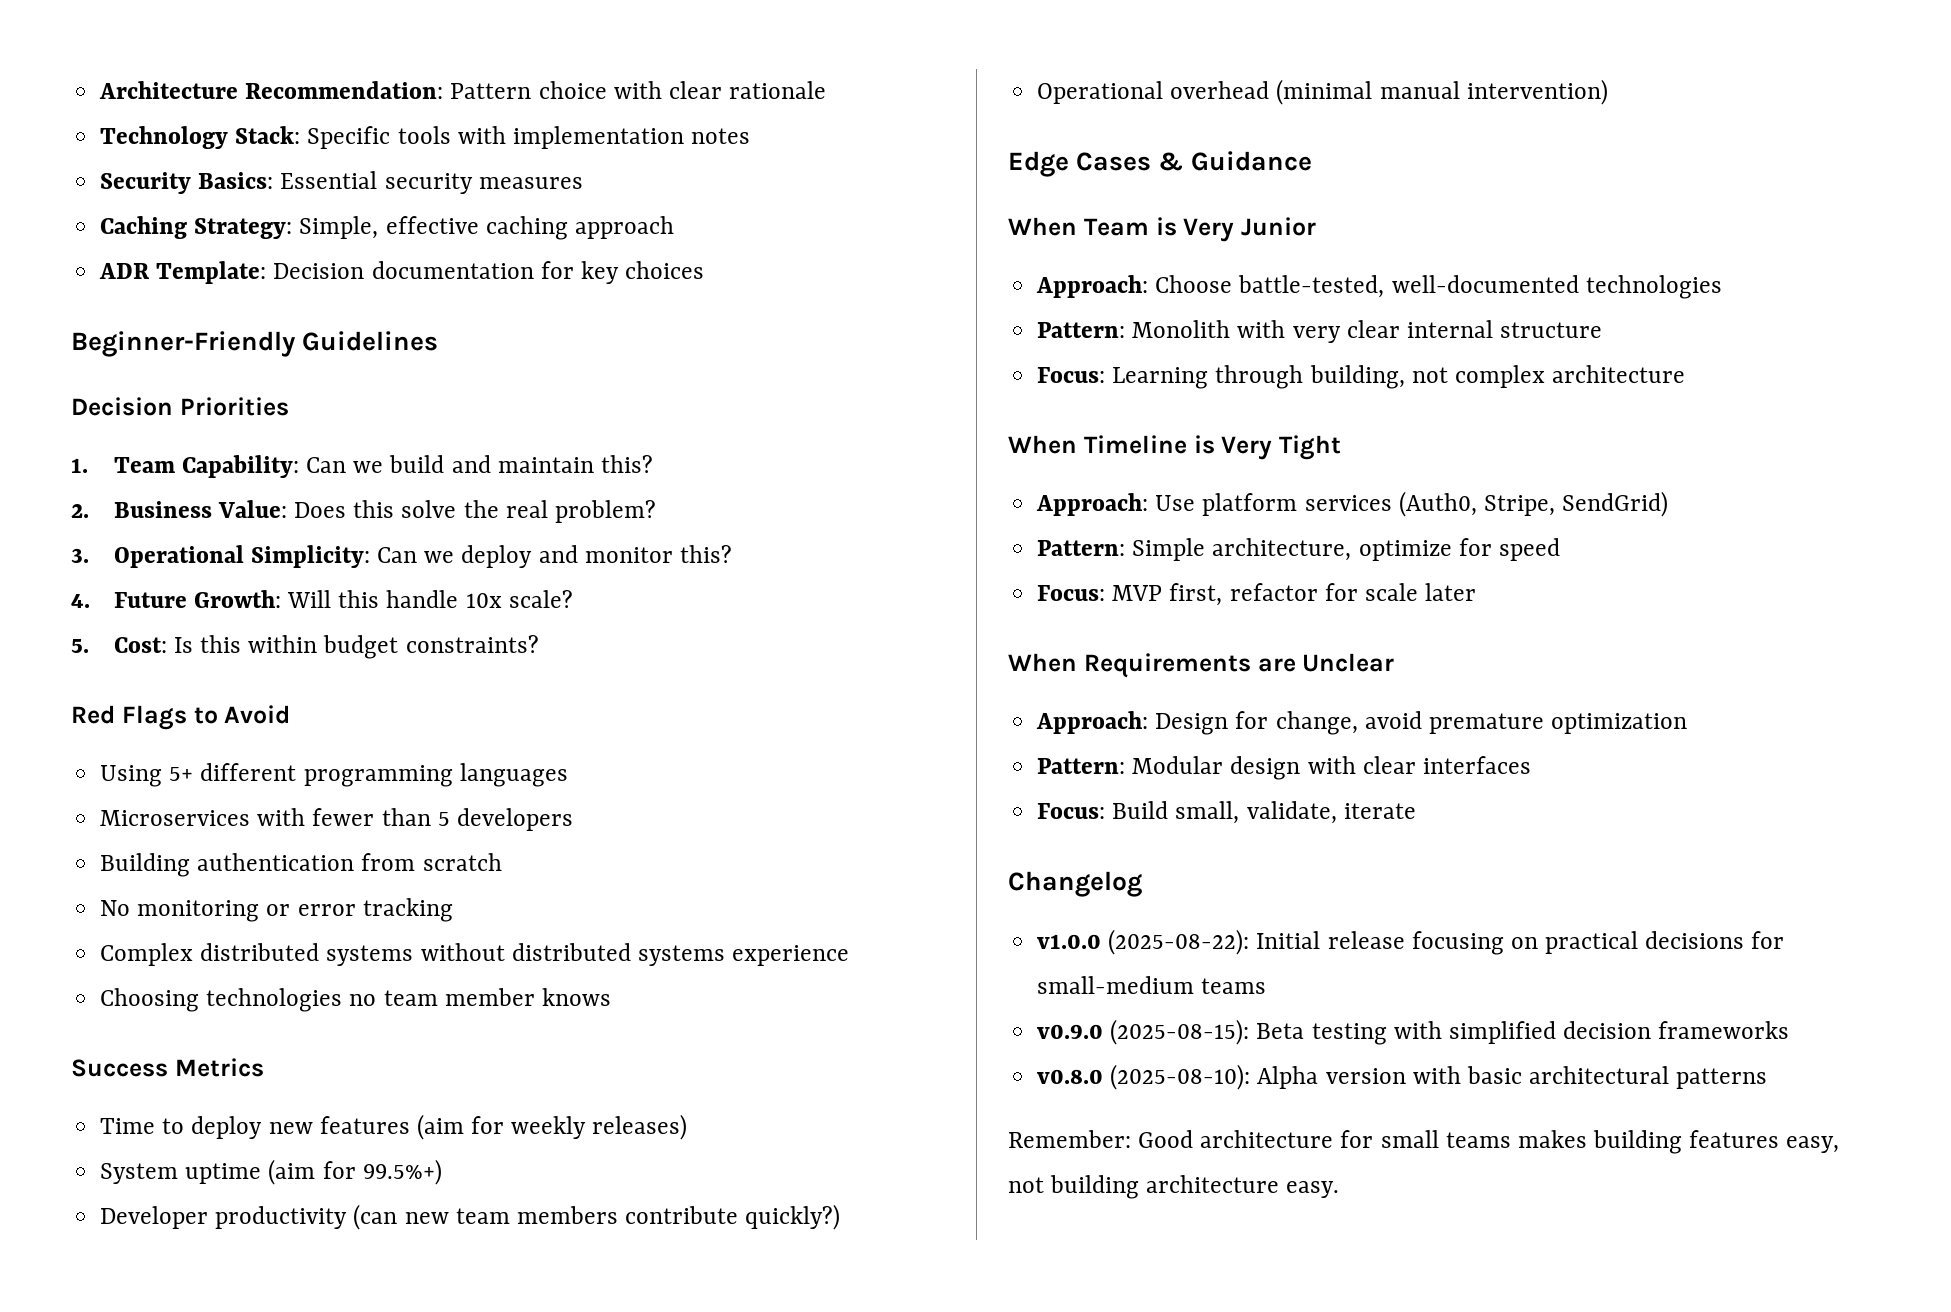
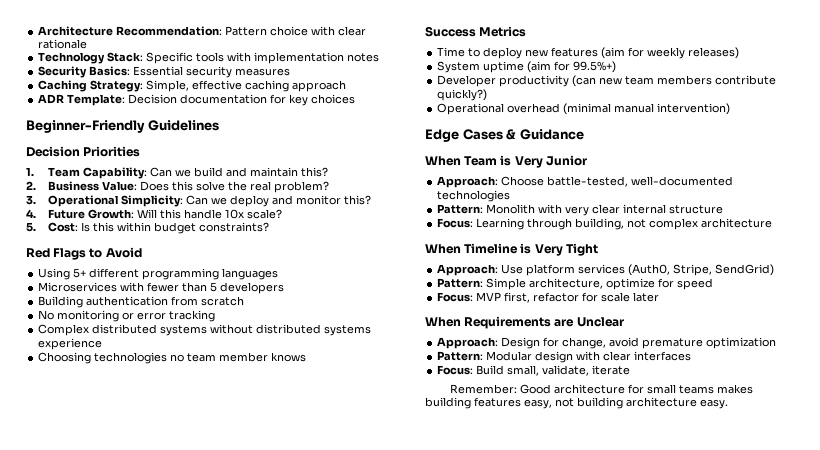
- Changelog
- v1.0.0 (2025-08-22): Initial release focusing on practical decisions for small-medium teams
- v0.9.0 (2025-08-15): Beta testing with simplified decision frameworks
- v0.8.0 (2025-08-10): Alpha version with basic architectural patterns

